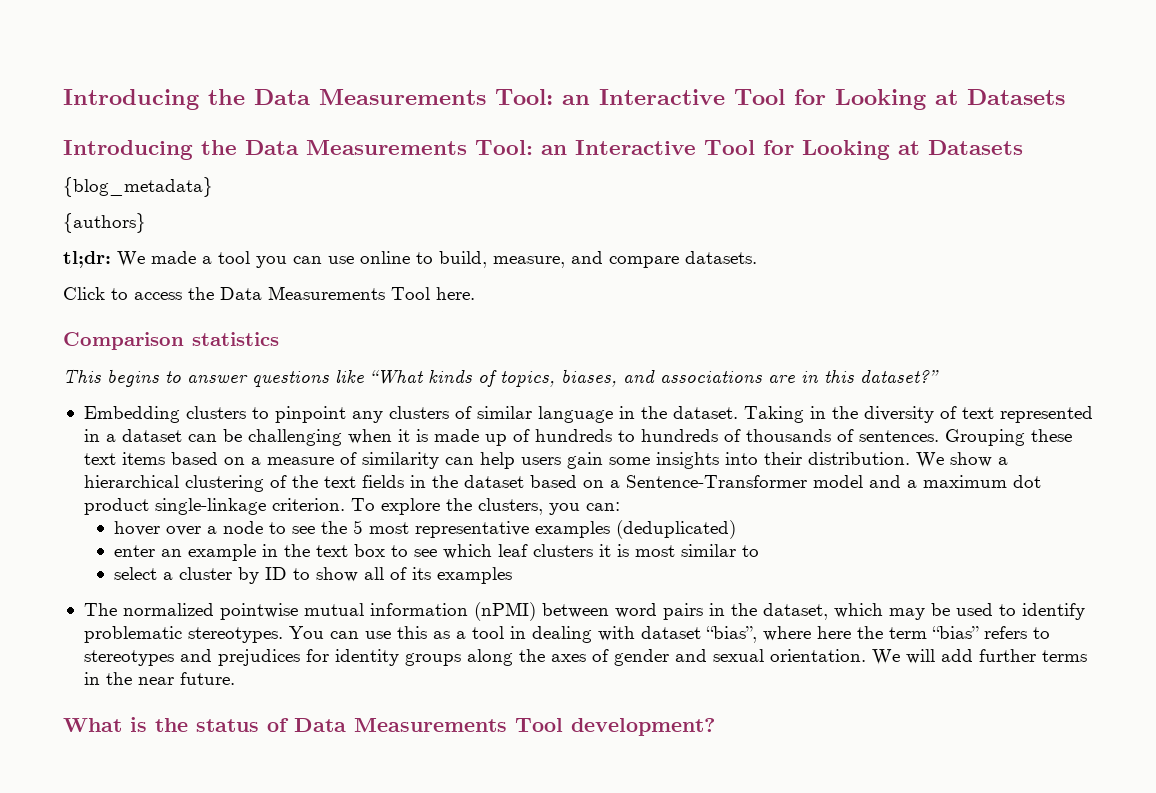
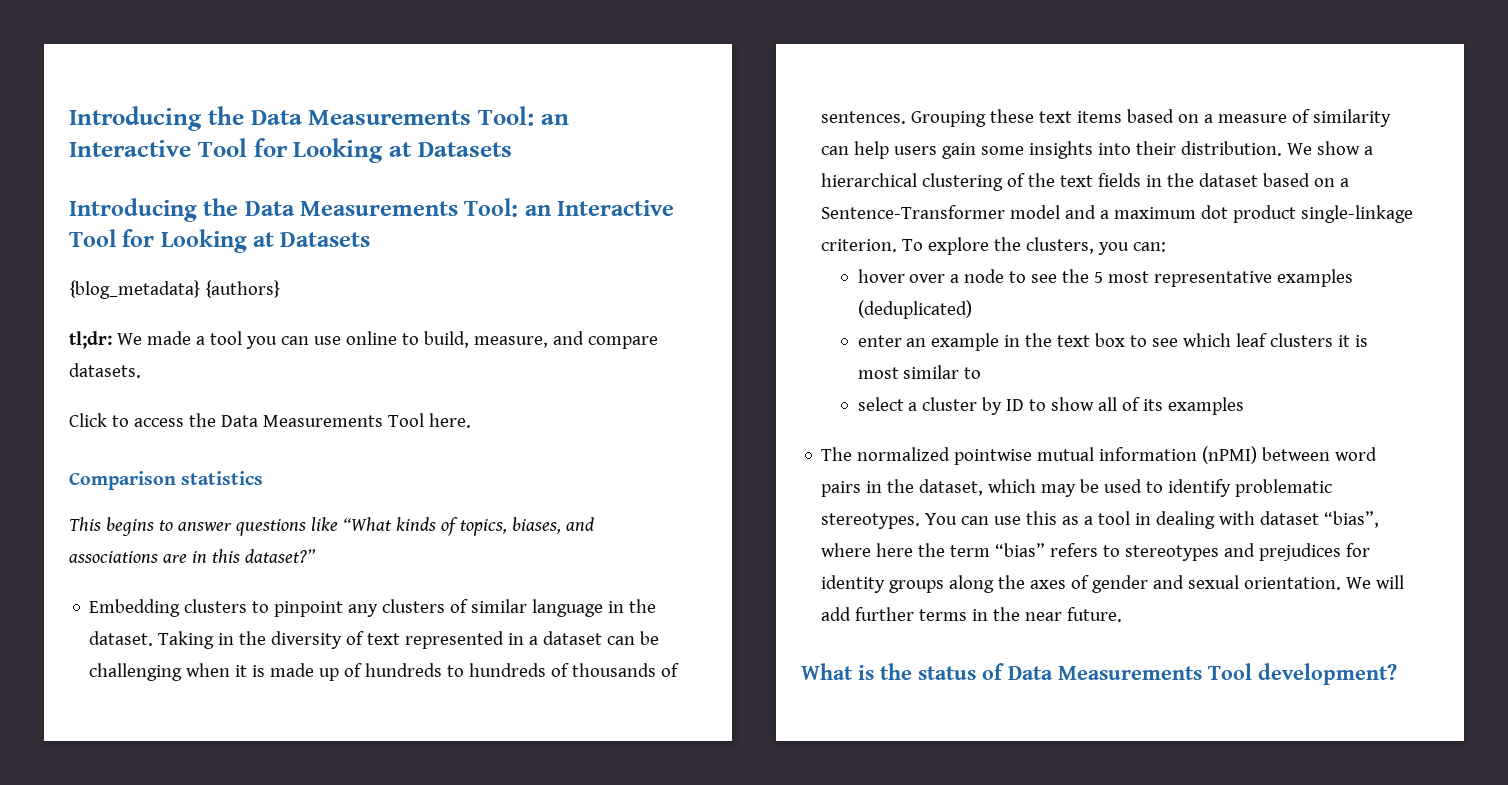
- {blog_metadata}
- {authors}
+ {blog_metadata} {authors}

